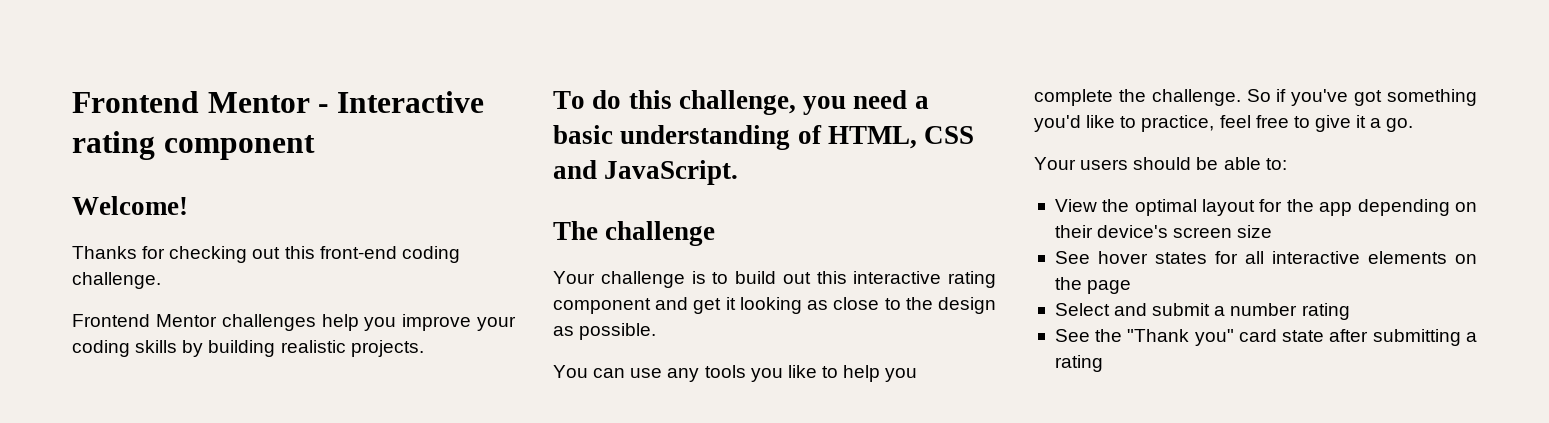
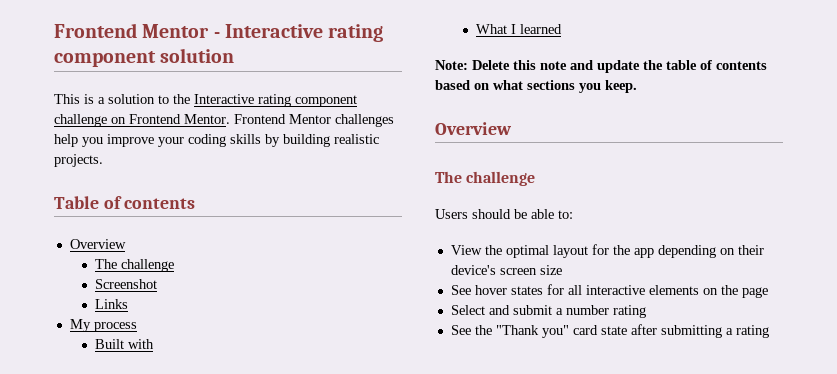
- Frontend Mentor - Interactive rating component
- Welcome!
- Thanks for checking out this front-end coding challenge.
- Frontend Mentor challenges help you improve your coding skills by building realistic projects.
+ Frontend Mentor - Interactive rating component solution
+ This is a solution to the Interactive rating component challenge on Frontend Mentor. Frontend Mentor challenges help you improve your coding skills by building realistic projects.
- To do this challenge, you need a basic understanding of HTML, CSS and JavaScript.
+ Table of contents
+ Overview
  The challenge
- Your challenge is to build out this interactive rating component and get it looking as close to the design as possible.
- You can use any tools you like to help you complete the challenge. So if you've got something you'd like to practice, feel free to give it a go.
- Your users should be able to:
+ Screenshot
+ Links
+ My process
+ Built with
+ What I learned
+ Note: Delete this note and update the table of contents based on what sections you keep.
+ Overview
+ The challenge
+ Users should be able to:

